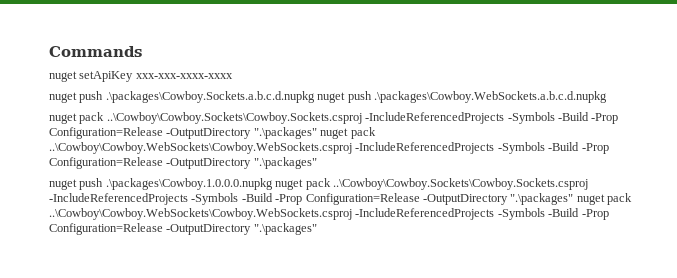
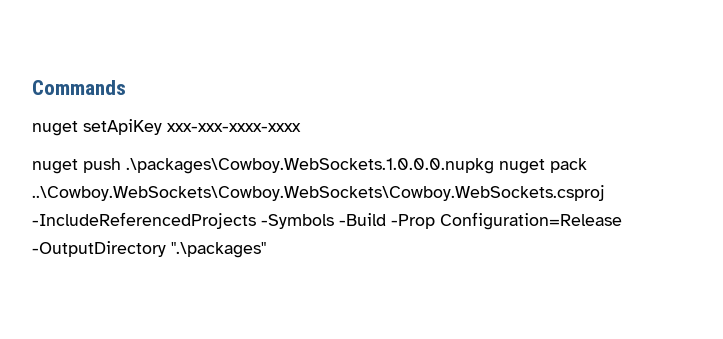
- nuget push .\packages\Cowboy.Sockets.a.b.c.d.nupkg nuget push .\packages\Cowboy.WebSockets.a.b.c.d.nupkg
- nuget pack ..\Cowboy\Cowboy.Sockets\Cowboy.Sockets.csproj -IncludeReferencedProjects -Symbols -Build -Prop Configuration=Release -OutputDirectory ".\packages" nuget pack ..\Cowboy\Cowboy.WebSockets\Cowboy.WebSockets.csproj -IncludeReferencedProjects -Symbols -Build -Prop Configuration=Release -OutputDirectory ".\packages"
- nuget push .\packages\Cowboy.1.0.0.0.nupkg nuget pack ..\Cowboy\Cowboy.Sockets\Cowboy.Sockets.csproj -IncludeReferencedProjects -Symbols -Build -Prop Configuration=Release -OutputDirectory ".\packages" nuget pack ..\Cowboy\Cowboy.WebSockets\Cowboy.WebSockets.csproj -IncludeReferencedProjects -Symbols -Build -Prop Configuration=Release -OutputDirectory ".\packages"
+ nuget push .\packages\Cowboy.WebSockets.1.0.0.0.nupkg nuget pack ..\Cowboy.WebSockets\Cowboy.WebSockets\Cowboy.WebSockets.csproj -IncludeReferencedProjects -Symbols -Build -Prop Configuration=Release -OutputDirectory ".\packages"

